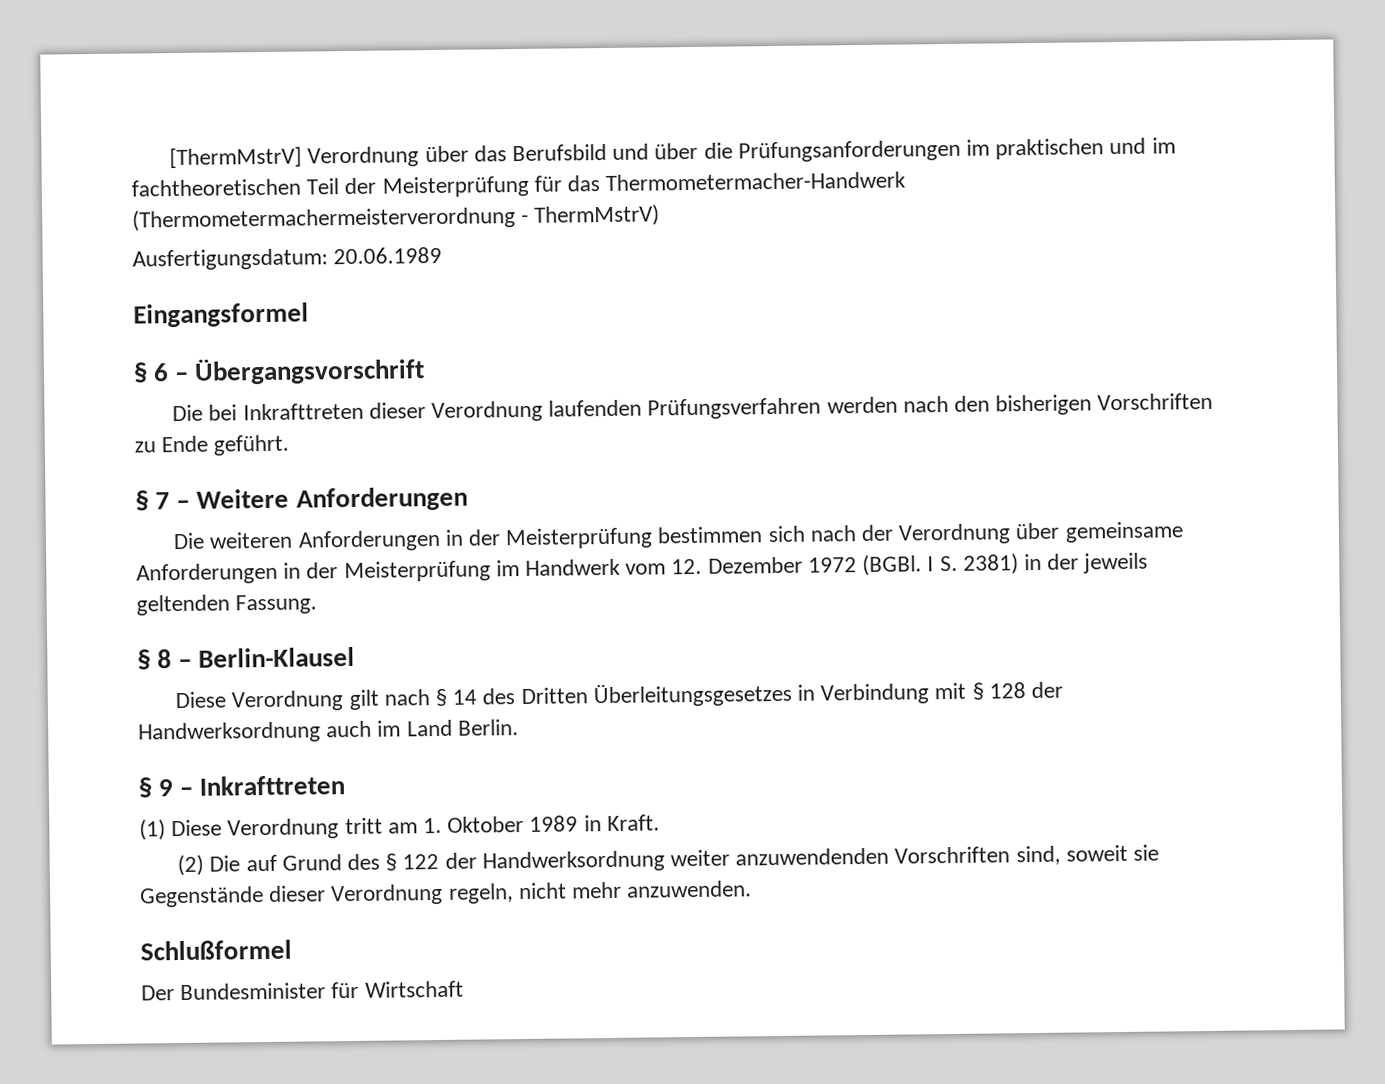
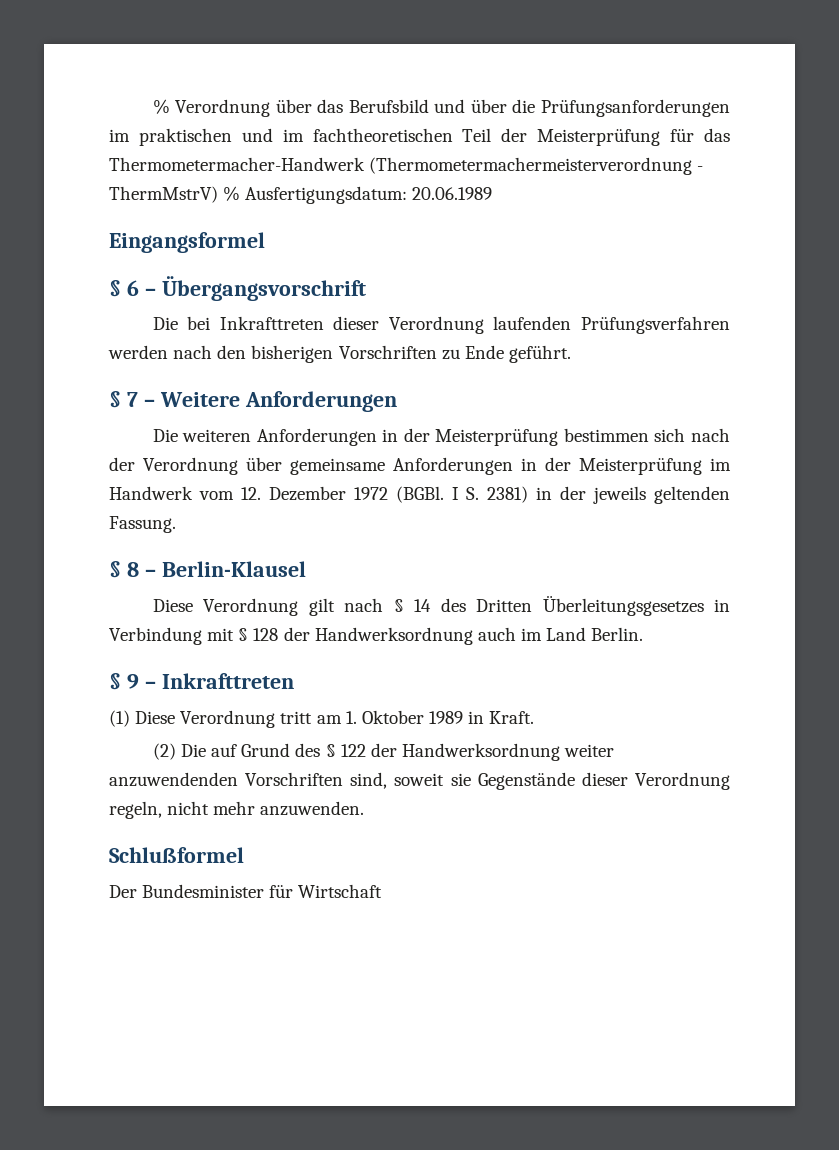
- [ThermMstrV] Verordnung über das Berufsbild und über die Prüfungsanforderungen im praktischen und im fachtheoretischen Teil der Meisterprüfung für das Thermometermacher-Handwerk (Thermometermachermeisterverordnung - ThermMstrV)
- Ausfertigungsdatum: 20.06.1989
+ % Verordnung über das Berufsbild und über die Prüfungsanforderungen im praktischen und im fachtheoretischen Teil der Meisterprüfung für das Thermometermacher-Handwerk (Thermometermachermeisterverordnung - ThermMstrV) % Ausfertigungsdatum: 20.06.1989

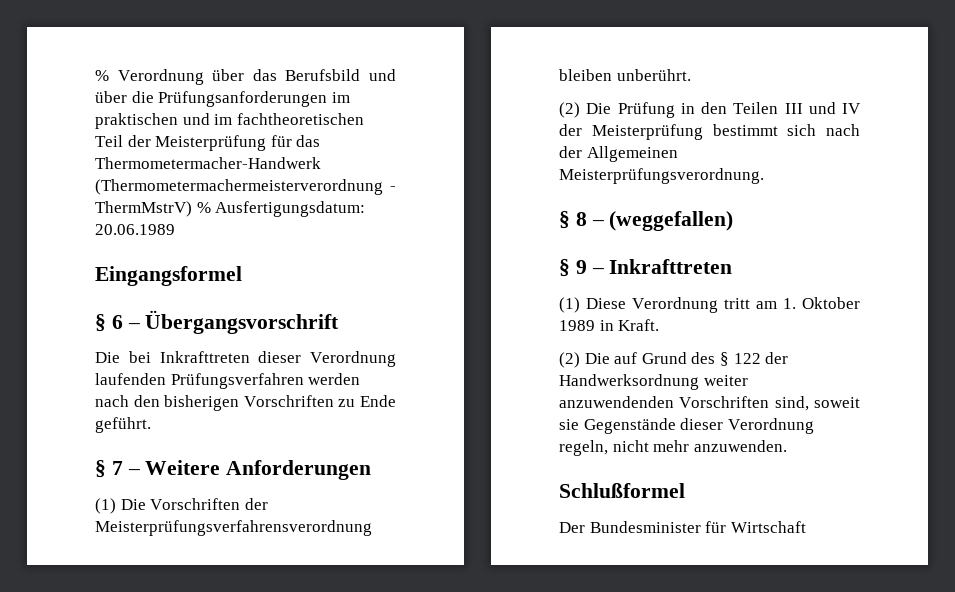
- Die weiteren Anforderungen in der Meisterprüfung bestimmen sich nach der Verordnung über gemeinsame Anforderungen in der Meisterprüfung im Handwerk vom 12. Dezember 1972 (BGBl. I S. 2381) in der jeweils geltenden Fassung.
- § 8 – Berlin-Klausel
- Diese Verordnung gilt nach § 14 des Dritten Überleitungsgesetzes in Verbindung mit § 128 der Handwerksordnung auch im Land Berlin.
+ (1) Die Vorschriften der Meisterprüfungsverfahrensverordnung bleiben unberührt.
+ (2) Die Prüfung in den Teilen III und IV der Meisterprüfung bestimmt sich nach der Allgemeinen Meisterprüfungsverordnung.
+ § 8 – (weggefallen)

